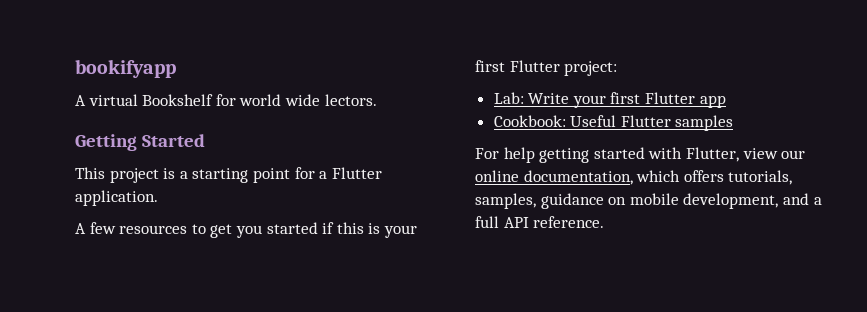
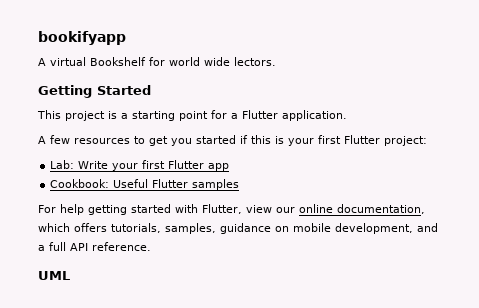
+ UML

